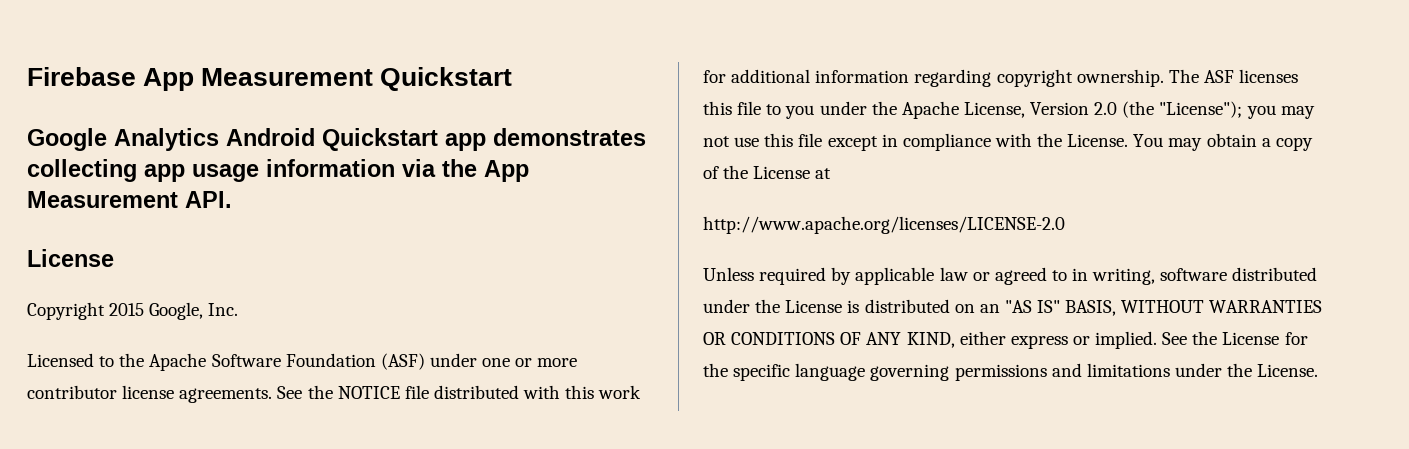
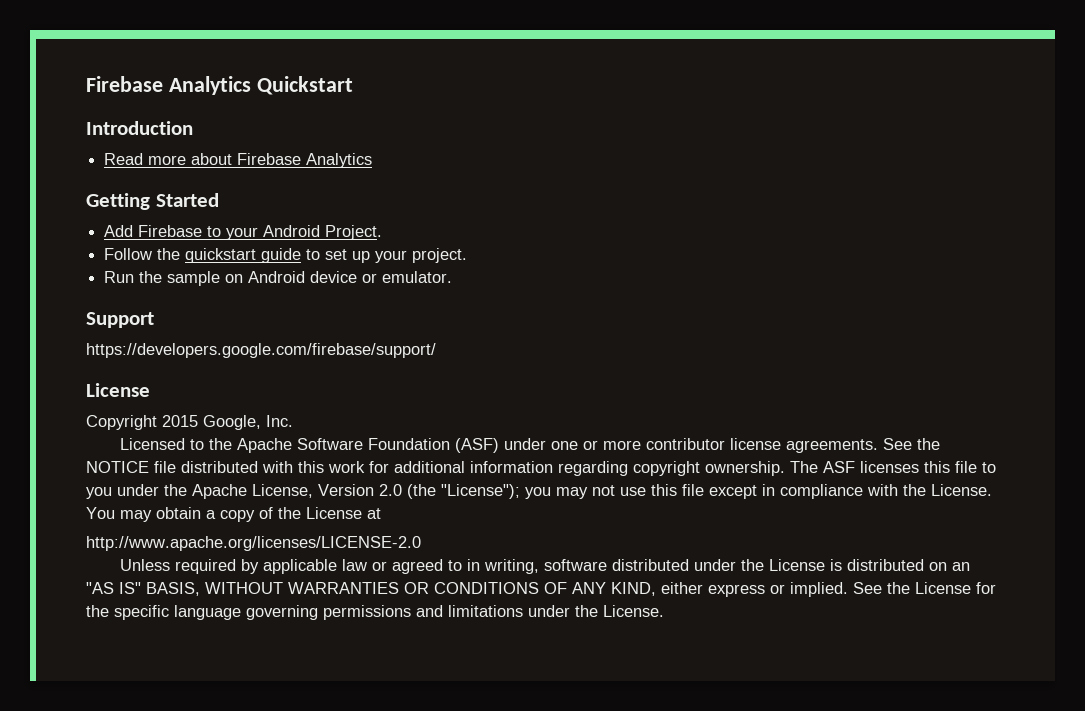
- Firebase App Measurement Quickstart
+ Firebase Analytics Quickstart
- Google Analytics Android Quickstart app demonstrates collecting app usage information via the App Measurement API.
+ Introduction
+ Read more about Firebase Analytics
+ Getting Started
+ Add Firebase to your Android Project.
+ Follow the quickstart guide to set up your project.
+ Run the sample on Android device or emulator.
+ Support
+ https://developers.google.com/firebase/support/

